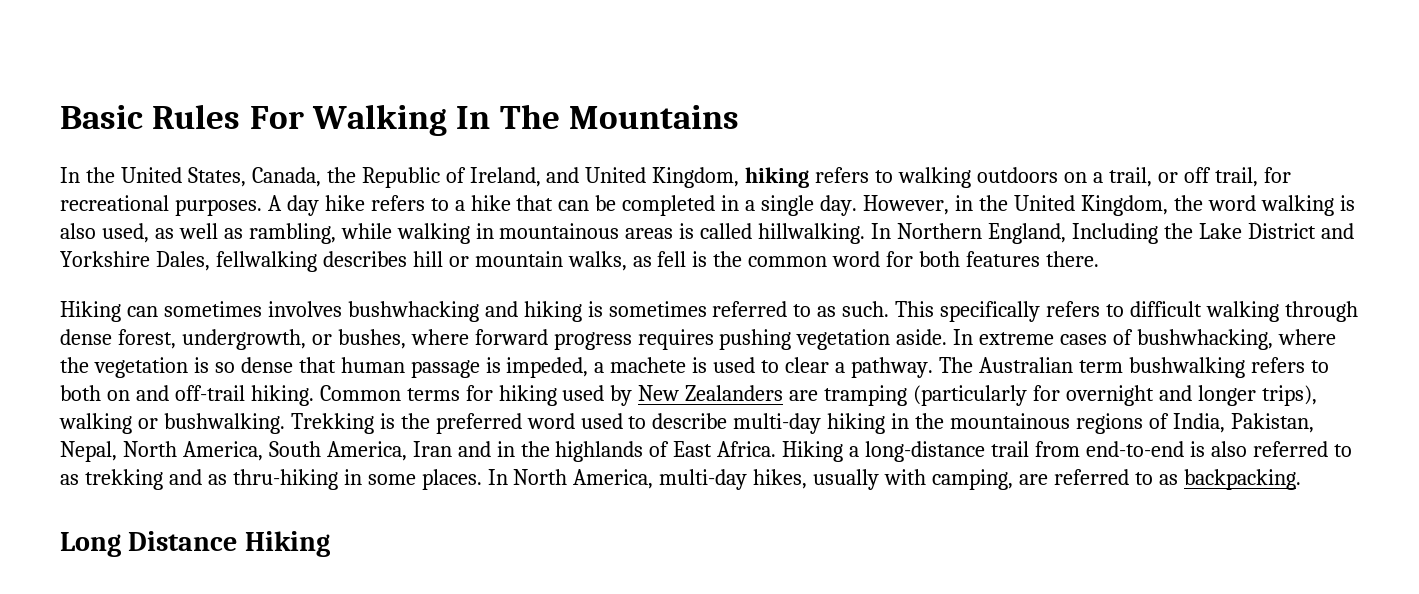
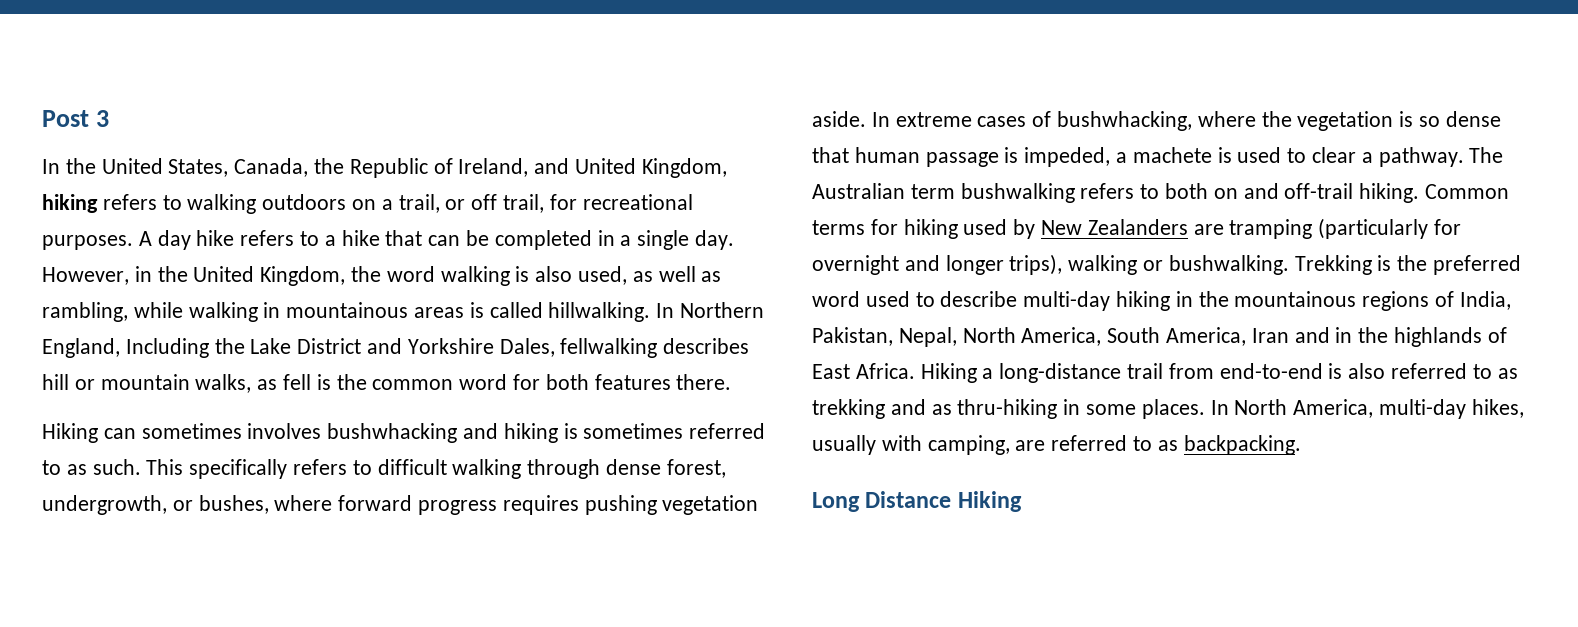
- Basic Rules For Walking In The Mountains
+ Post 3

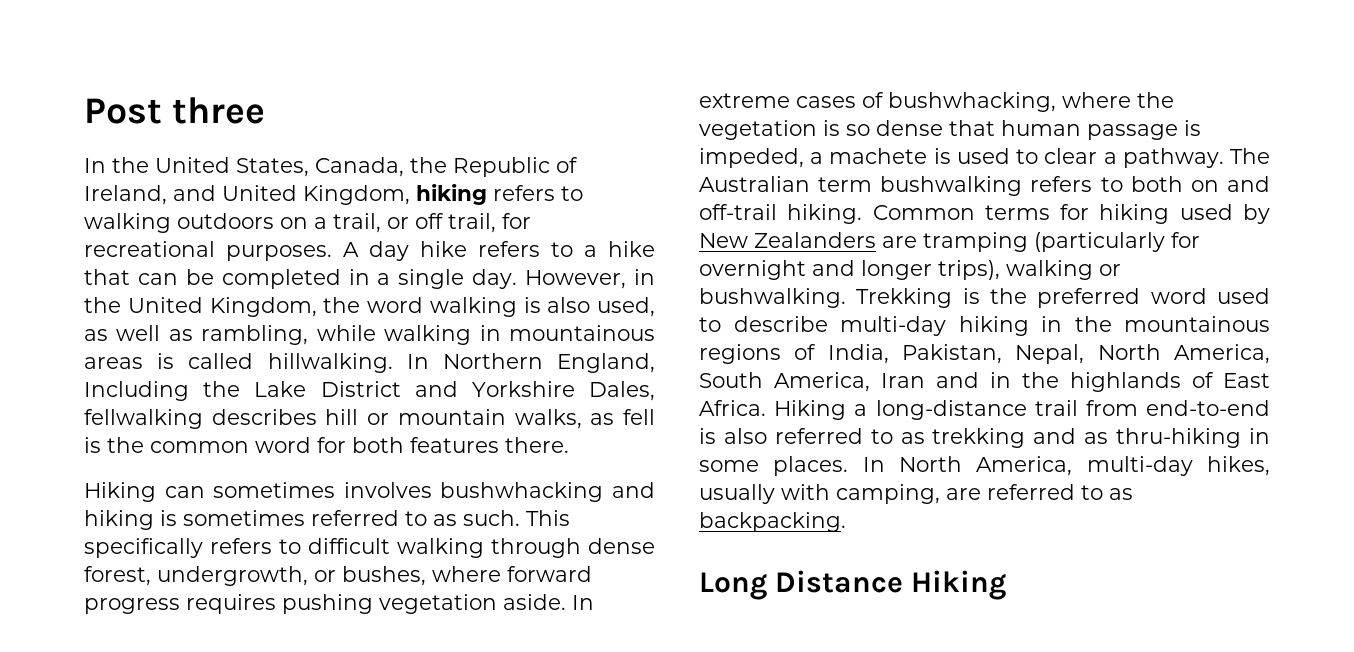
- Post 3
+ Post three

